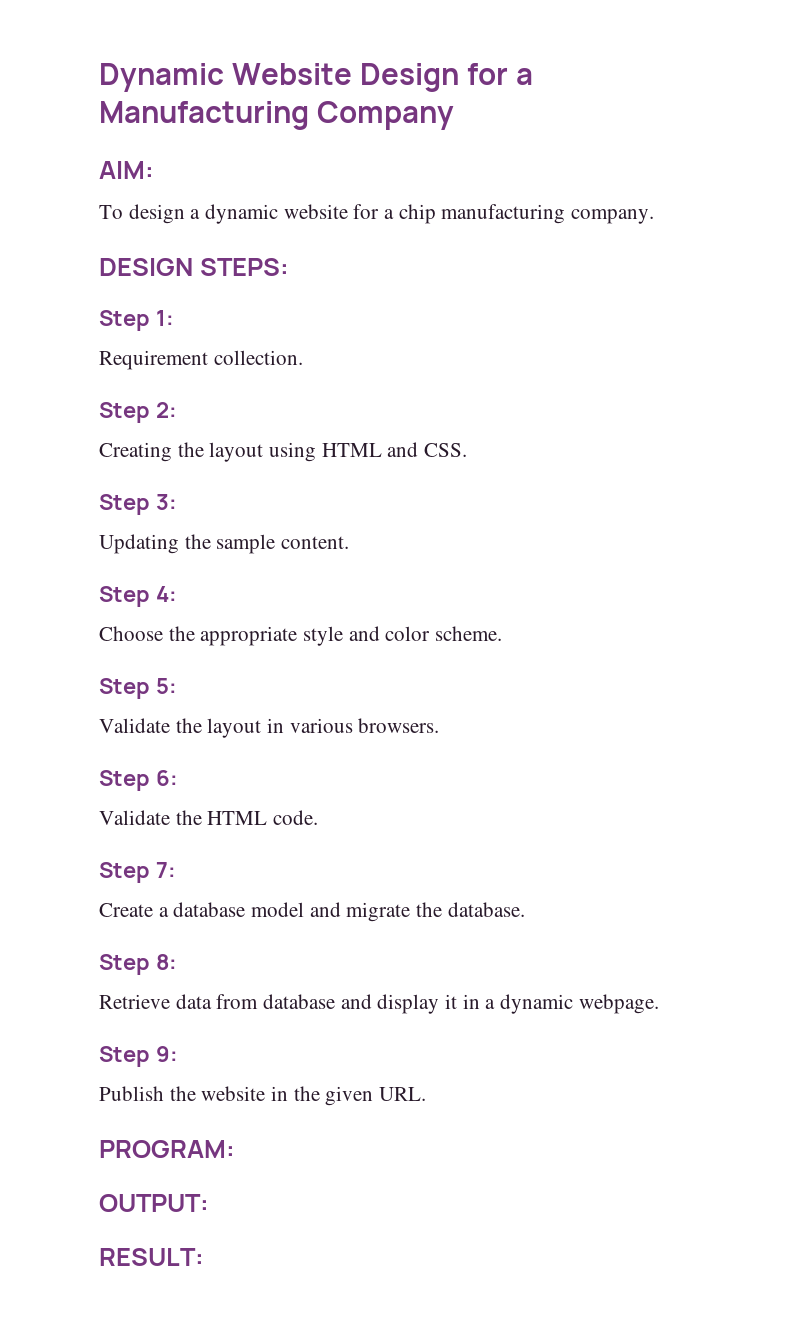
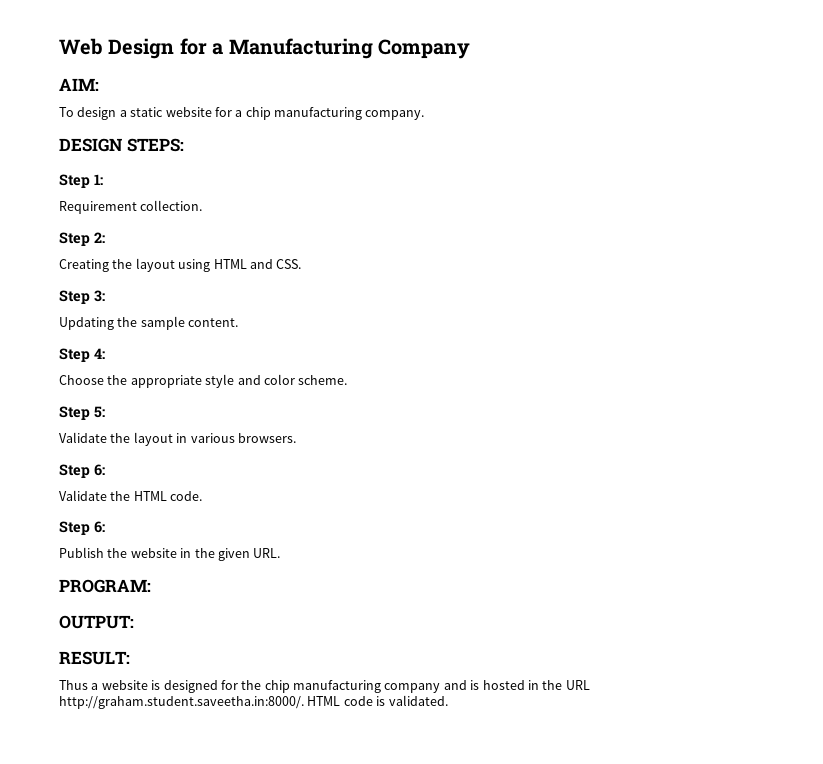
- Dynamic Website Design for a Manufacturing Company
+ Web Design for a Manufacturing Company
- To design a dynamic website for a chip manufacturing company.
+ To design a static website for a chip manufacturing company.
  Validate the HTML code.
- Step 7:
- Create a database model and migrate the database.
- Step 8:
- Retrieve data from database and display it in a dynamic webpage.
- Step 9:
+ Step 6:
+ Thus a website is designed for the chip manufacturing company and is hosted in the URL http://graham.student.saveetha.in:8000/. HTML code is validated.

